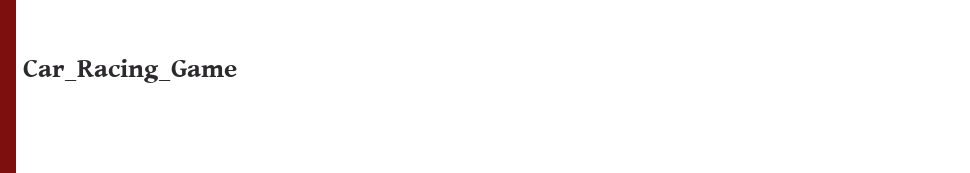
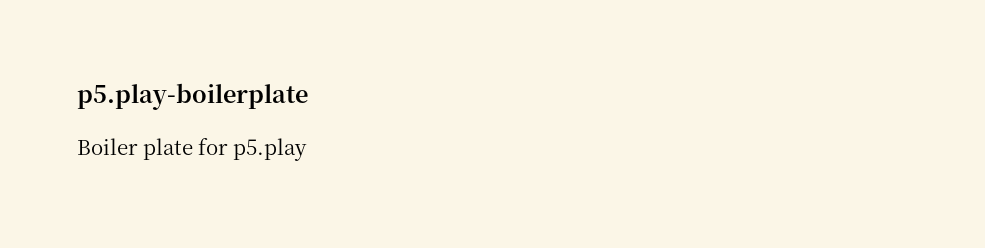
- Car_Racing_Game
+ p5.play-boilerplate
+ Boiler plate for p5.play

